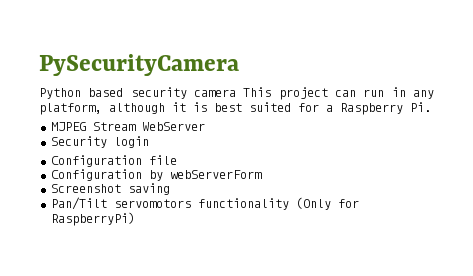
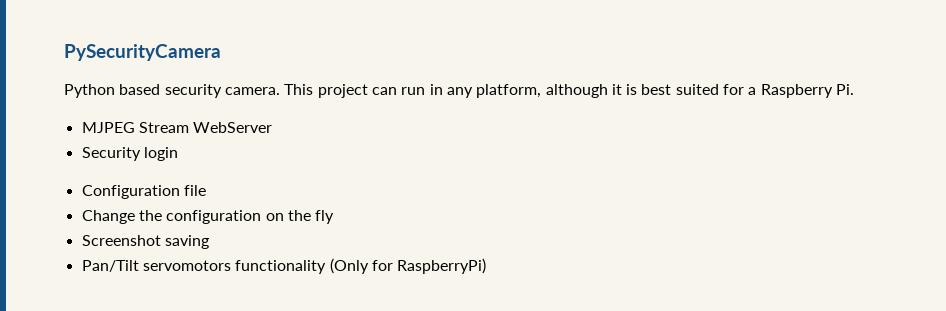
- Python based security camera This project can run in any platform, although it is best suited for a Raspberry Pi.
+ Python based security camera. This project can run in any platform, although it is best suited for a Raspberry Pi.
- Configuration by webServerForm
+ Change the configuration on the fly

